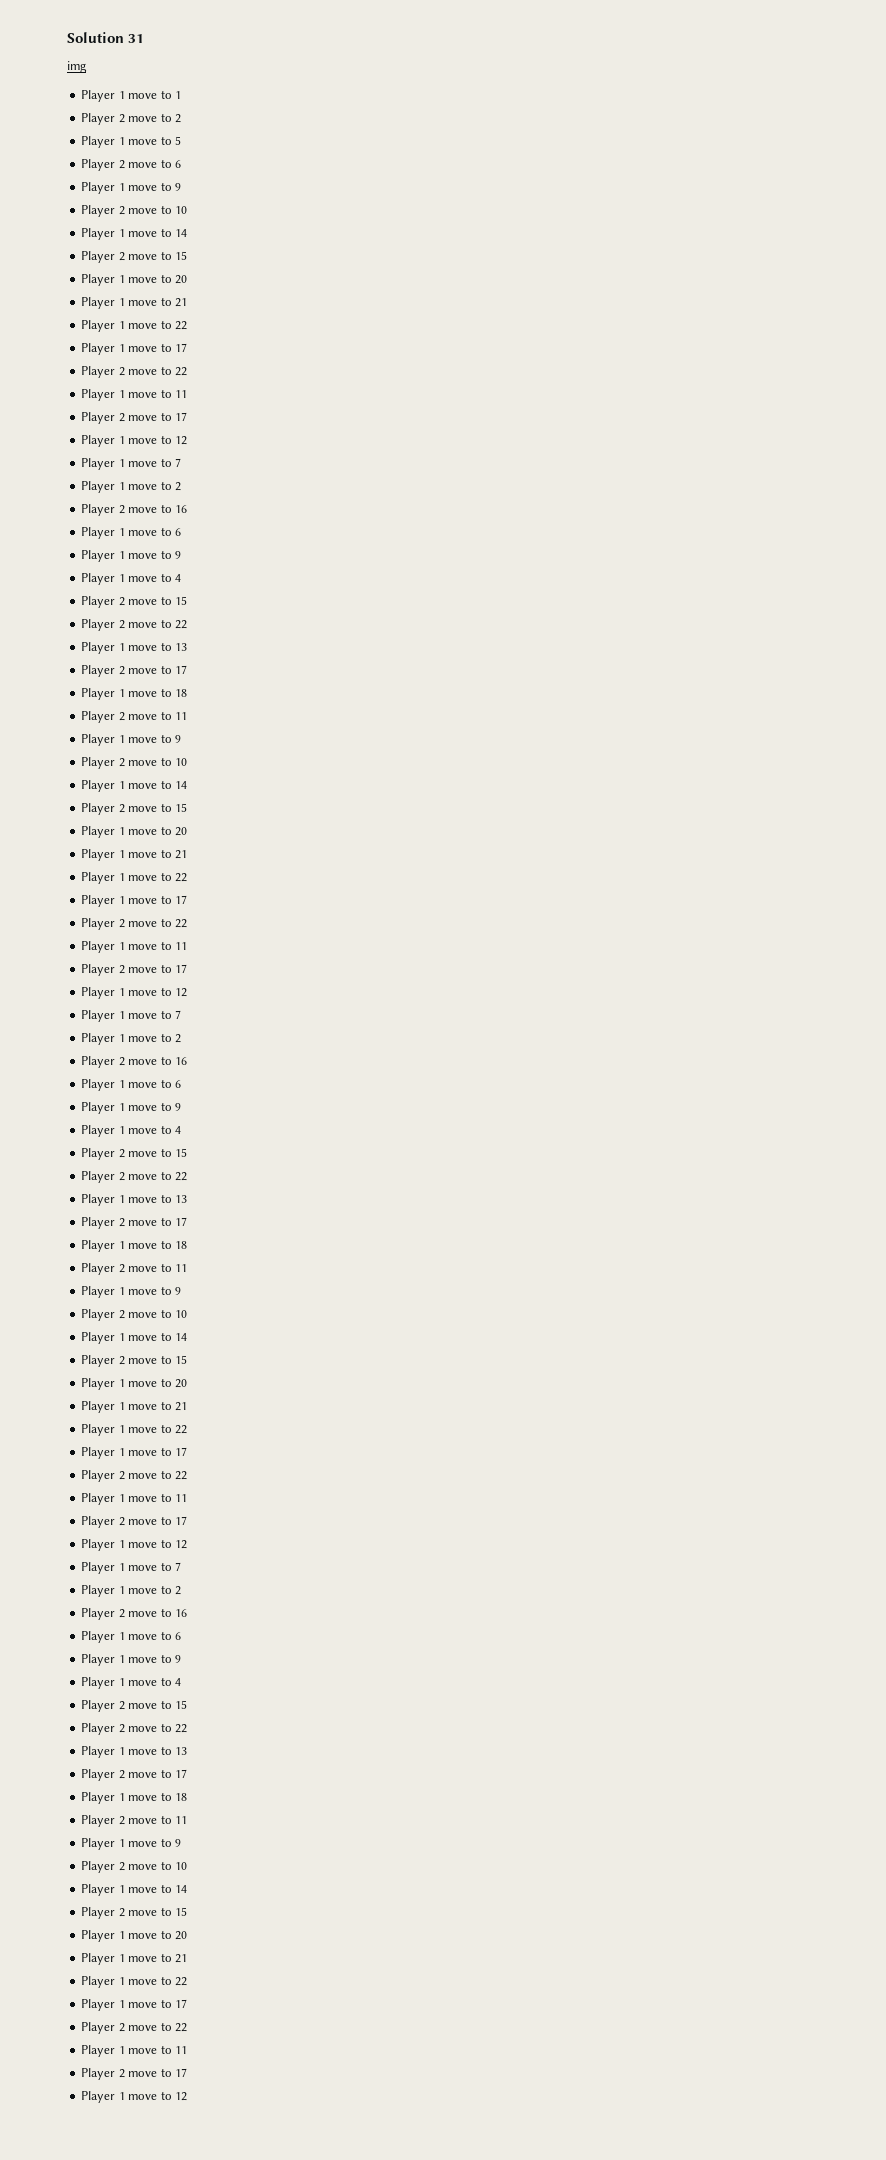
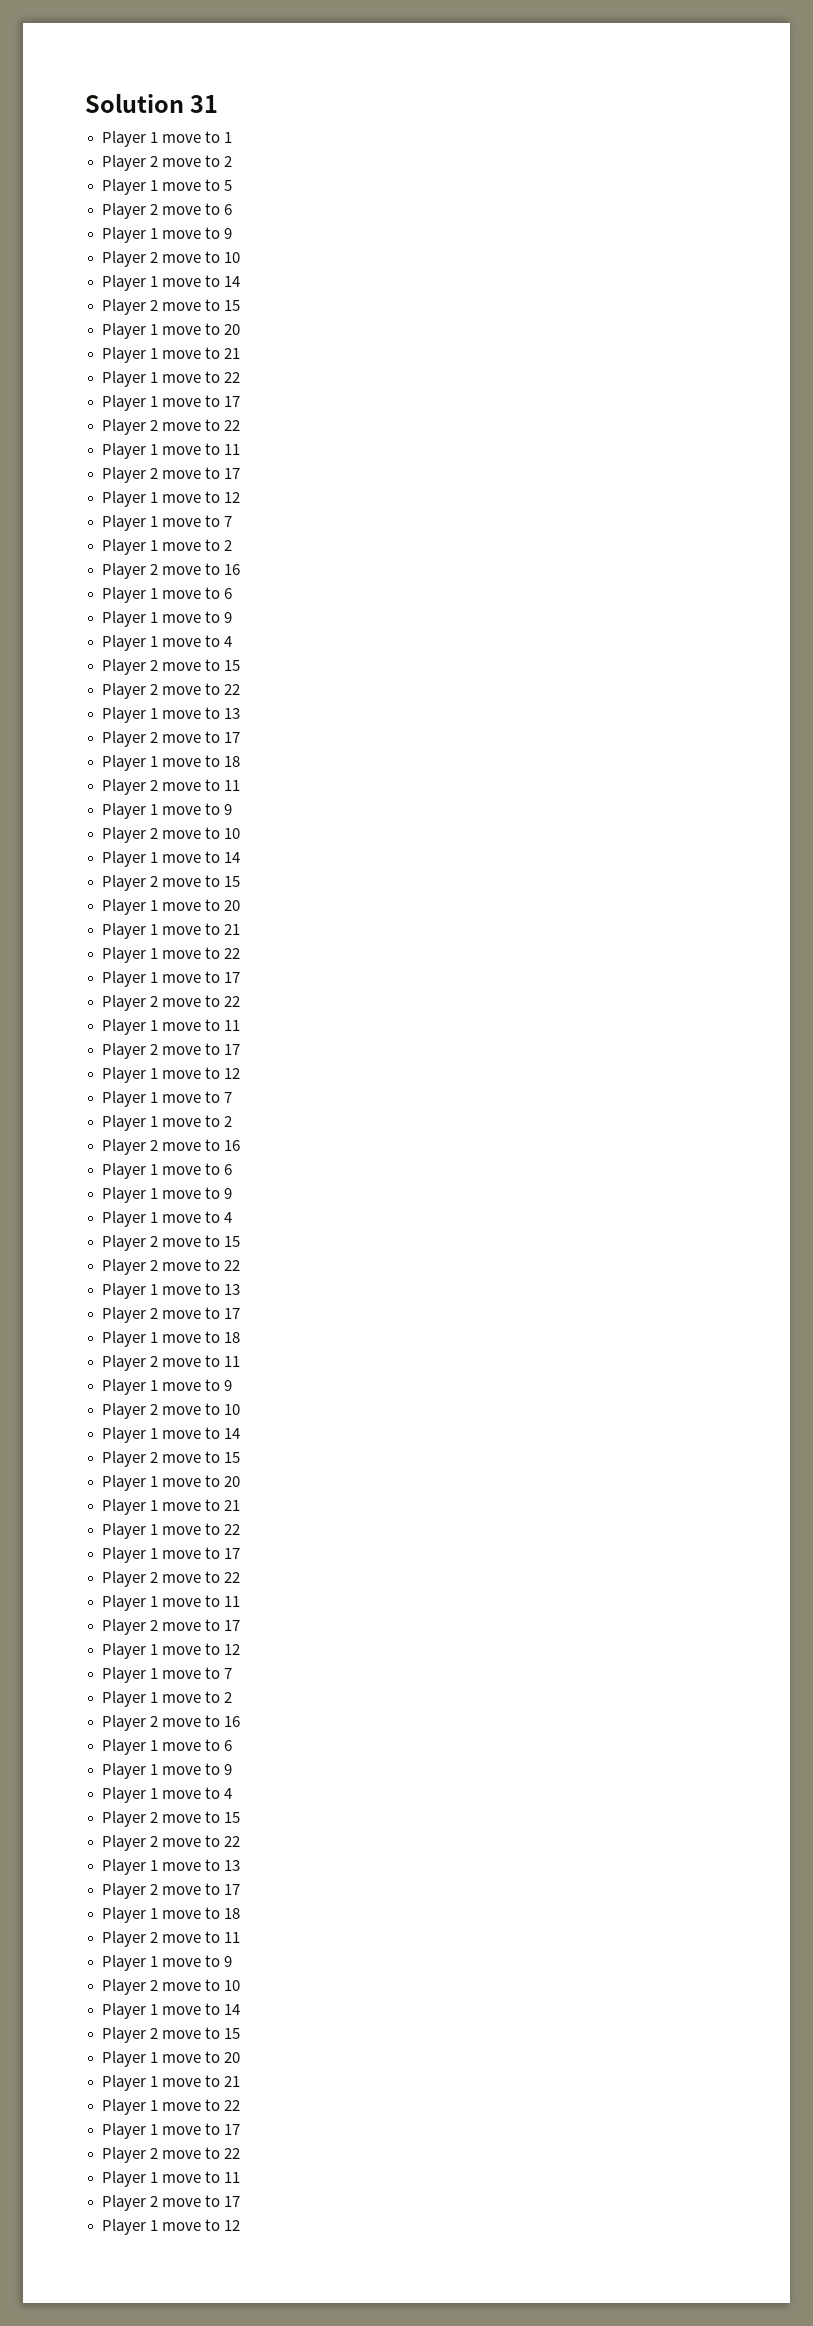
- img

